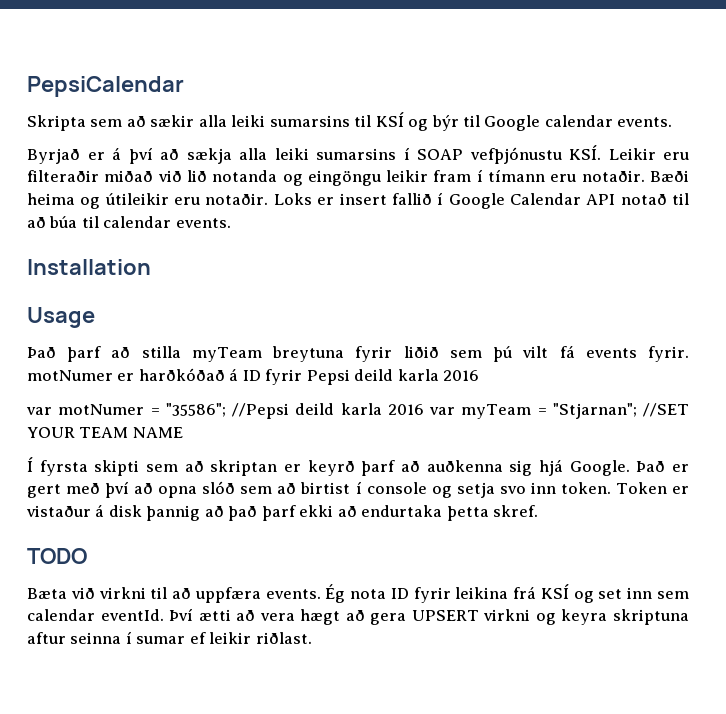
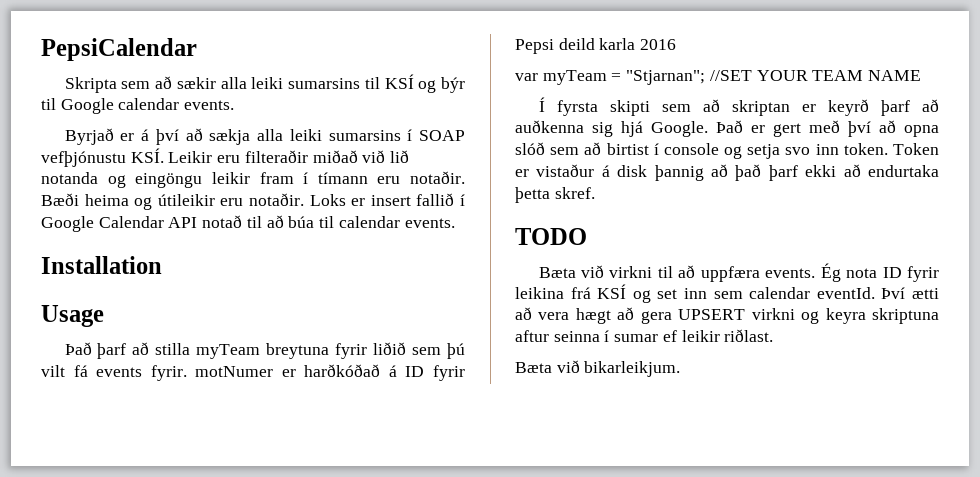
- var motNumer = "35586"; //Pepsi deild karla 2016 var myTeam = "Stjarnan"; //SET YOUR TEAM NAME
+ var myTeam = "Stjarnan"; //SET YOUR TEAM NAME
+ Bæta við bikarleikjum.

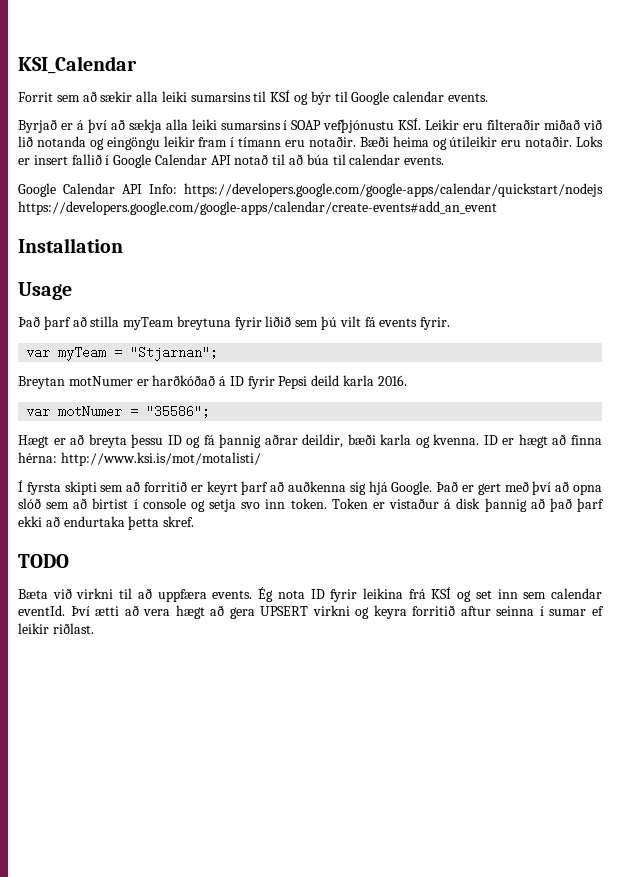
- PepsiCalendar
- Skripta sem að sækir alla leiki sumarsins til KSÍ og býr til Google calendar events.
+ KSI_Calendar
+ Forrit sem að sækir alla leiki sumarsins til KSÍ og býr til Google calendar events.
+ Google Calendar API Info: https://developers.google.com/google-apps/calendar/quickstart/nodejs https://developers.google.com/google-apps/calendar/create-events#add_an_event
- Það þarf að stilla myTeam breytuna fyrir liðið sem þú vilt fá events fyrir. motNumer er harðkóðað á ID fyrir Pepsi deild karla 2016
- var myTeam = "Stjarnan"; //SET YOUR TEAM NAME
+ Það þarf að stilla myTeam breytuna fyrir liðið sem þú vilt fá events fyrir.
+ var myTeam = "Stjarnan";
+ Breytan motNumer er harðkóðað á ID fyrir Pepsi deild karla 2016.
+ var motNumer = "35586";
+ Hægt er að breyta þessu ID og fá þannig aðrar deildir, bæði karla og kvenna. ID er hægt að finna hérna: http://www.ksi.is/mot/motalisti/
- Í fyrsta skipti sem að skriptan er keyrð þarf að auðkenna sig hjá Google.
+ Í fyrsta skipti sem að forritið er keyrt þarf að auðkenna sig hjá Google.
- Því ætti að vera hægt að gera UPSERT virkni og keyra skriptuna aftur seinna í sumar ef leikir riðlast.
+ Því ætti að vera hægt að gera UPSERT virkni og keyra forritið aftur seinna í sumar ef leikir riðlast.
- Bæta við bikarleikjum.

